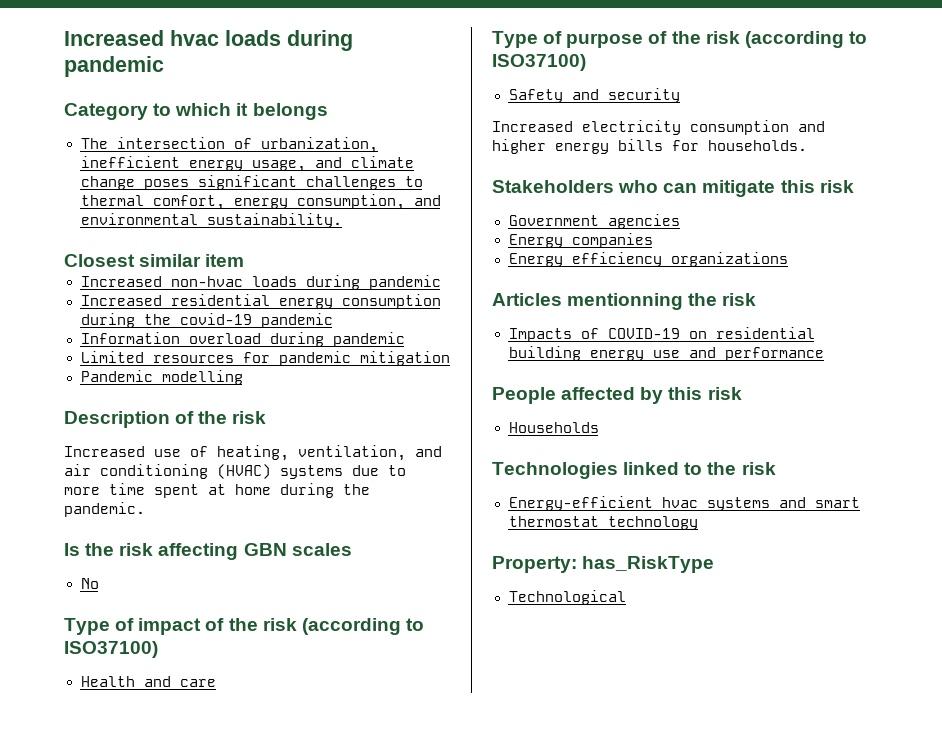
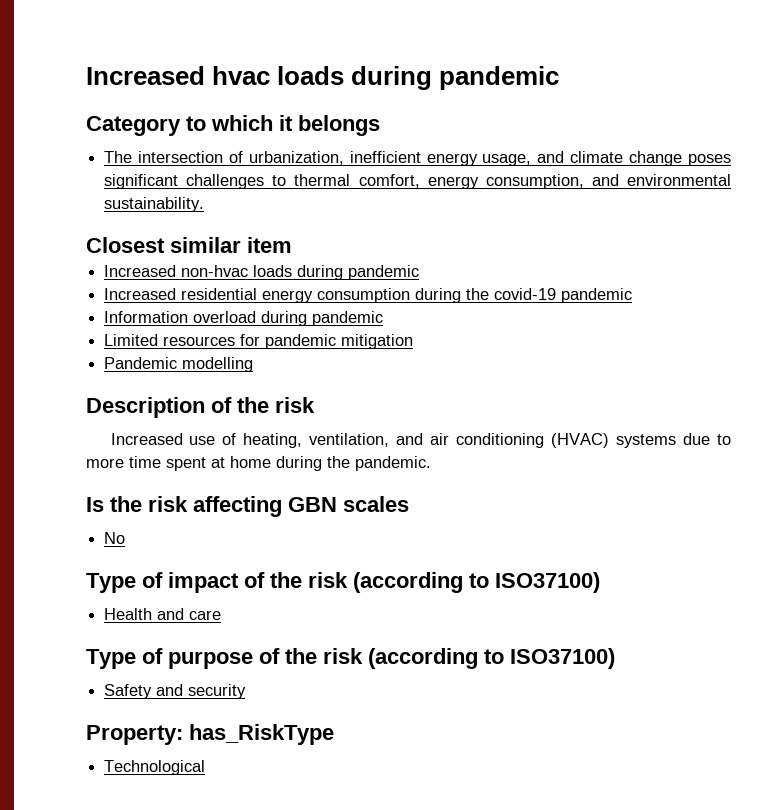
- Increased electricity consumption and higher energy bills for households.
- Stakeholders who can mitigate this risk
- Government agencies
- Energy companies
- Energy efficiency organizations
- Articles mentionning the risk
- Impacts of COVID-19 on residential building energy use and performance
- People affected by this risk
- Households
- Technologies linked to the risk
- Energy-efficient hvac systems and smart thermostat technology

